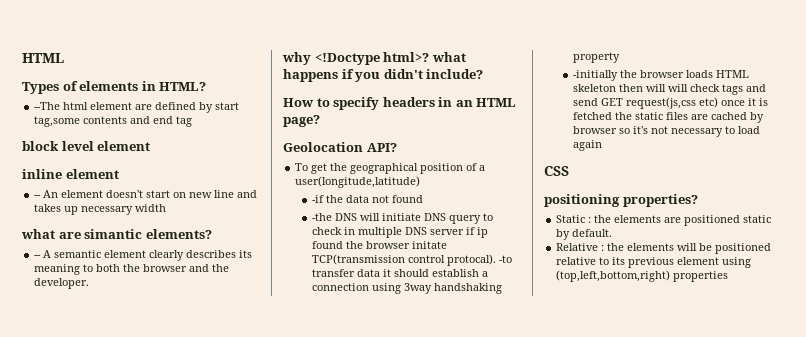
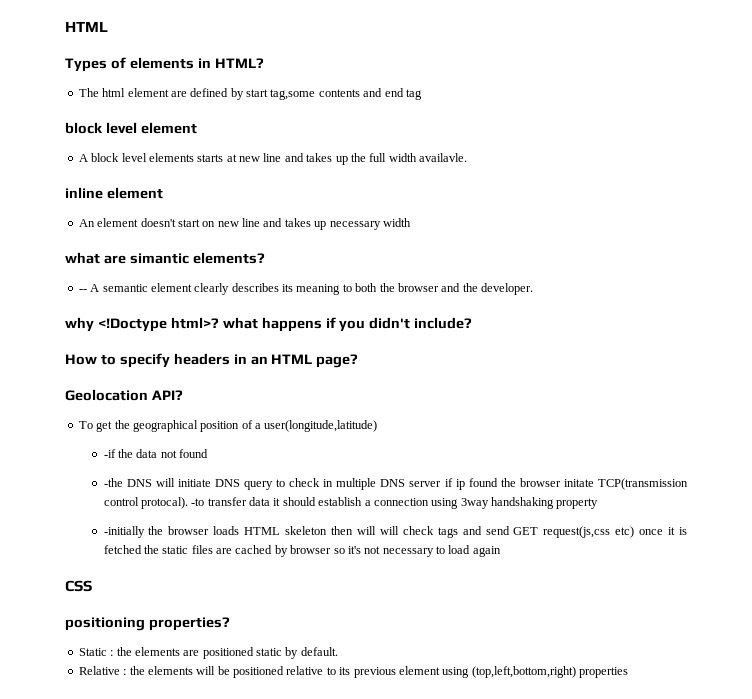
- --The html element are defined by start tag,some contents and end tag
+ The html element are defined by start tag,some contents and end tag
+ A block level elements starts at new line and takes up the full width availavle.
- -- An element doesn't start on new line and takes up necessary width
+ An element doesn't start on new line and takes up necessary width

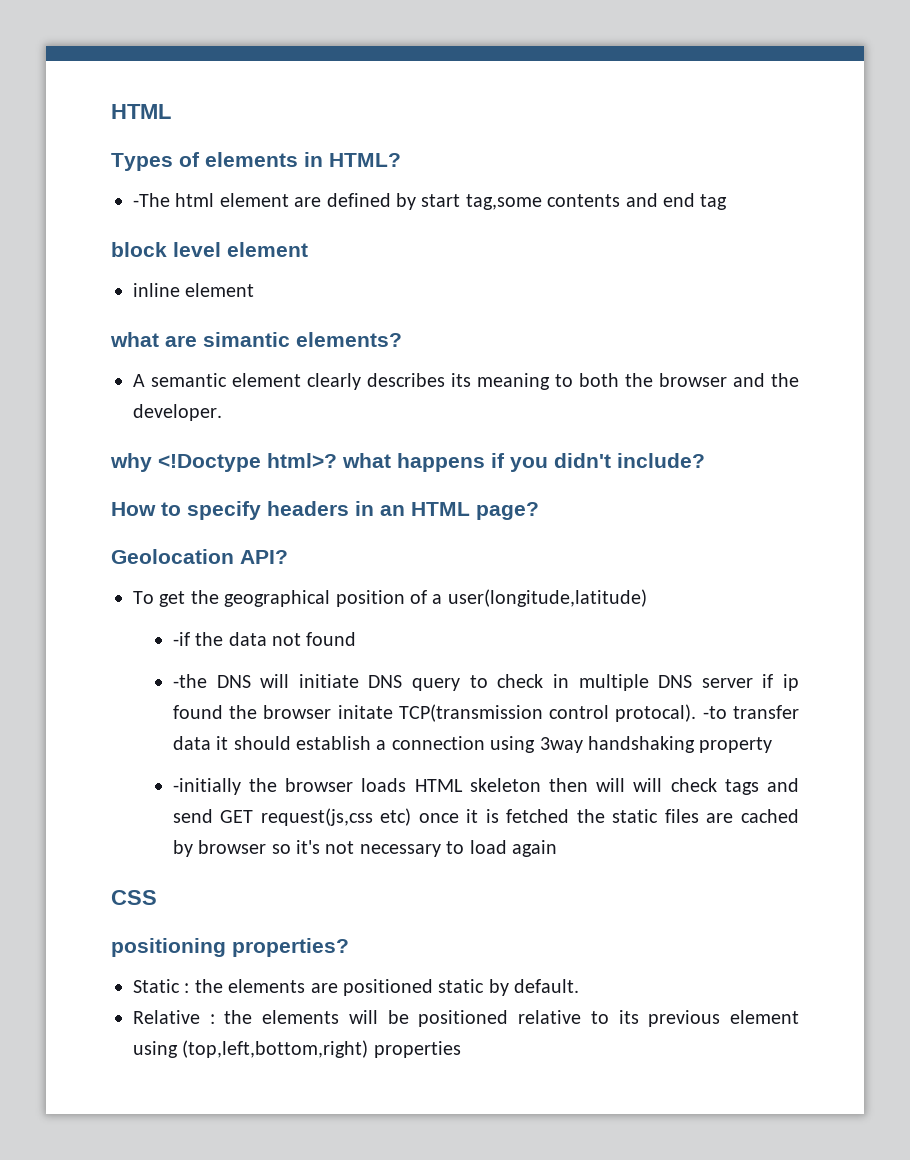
- The html element are defined by start tag,some contents and end tag
+ -The html element are defined by start tag,some contents and end tag
- A block level elements starts at new line and takes up the full width availavle.
  inline element
- An element doesn't start on new line and takes up necessary width
- -- A semantic element clearly describes its meaning to both the browser and the developer.
+ A semantic element clearly describes its meaning to both the browser and the developer.

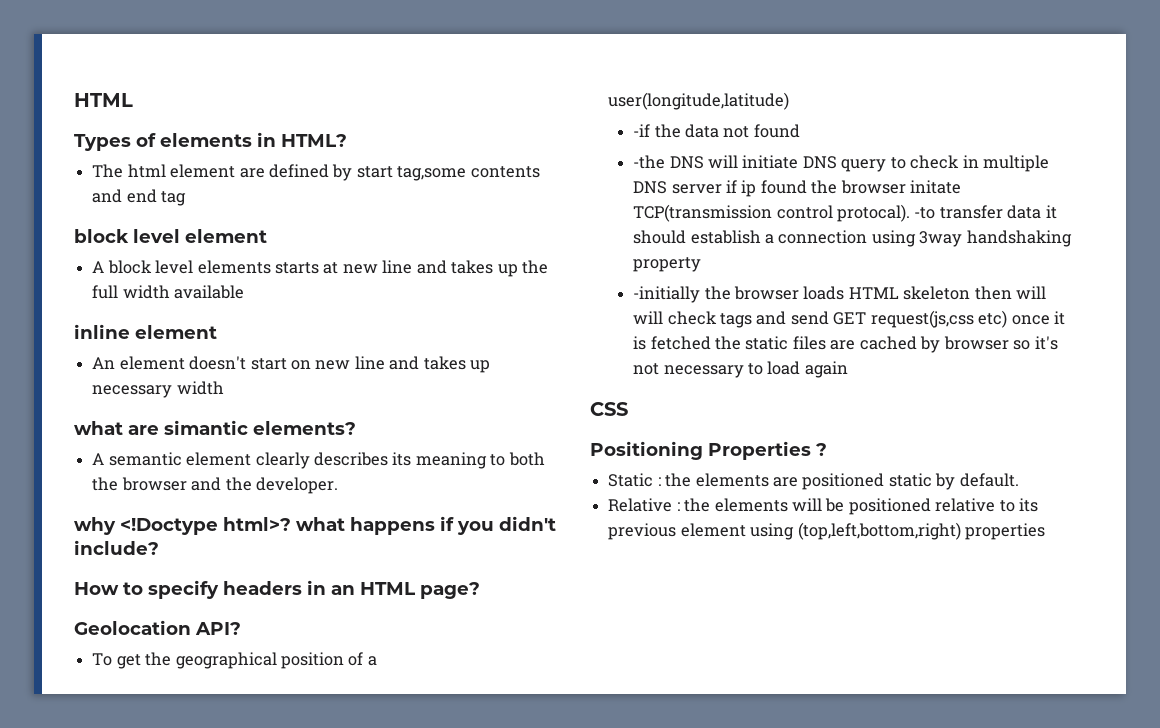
- -The html element are defined by start tag,some contents and end tag
+ The html element are defined by start tag,some contents and end tag
+ A block level elements starts at new line and takes up the full width available
  inline element
+ An element doesn't start on new line and takes up necessary width
- positioning properties?
+ Positioning Properties ?

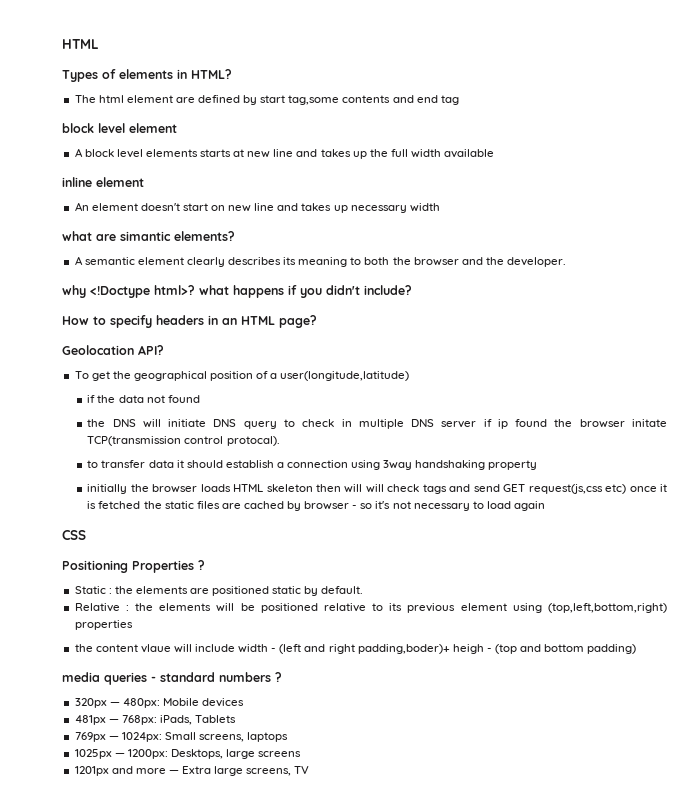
- -if the data not found
+ if the data not found
- -the DNS will initiate DNS query to check in multiple DNS server if ip found the browser initate TCP(transmission control protocal). -to transfer data it should establish a connection using 3way handshaking property
+ the DNS will initiate DNS query to check in multiple DNS server if ip found the browser initate TCP(transmission control protocal).
+ to transfer data it should establish a connection using 3way handshaking property
- -initially the browser loads HTML skeleton then will will check tags and send GET request(js,css etc) once it is fetched the static files are cached by browser so it's not necessary to load again
+ initially the browser loads HTML skeleton then will will check tags and send GET request(js,css etc) once it is fetched the static files are cached by browser - so it's not necessary to load again
+ the content vlaue will include width - (left and right padding,boder)+ heigh - (top and bottom padding)
+ media queries - standard numbers ?
+ 320px — 480px: Mobile devices
+ 481px — 768px: iPads, Tablets
+ 769px — 1024px: Small screens, laptops
+ 1025px — 1200px: Desktops, large screens
+ 1201px and more — Extra large screens, TV

